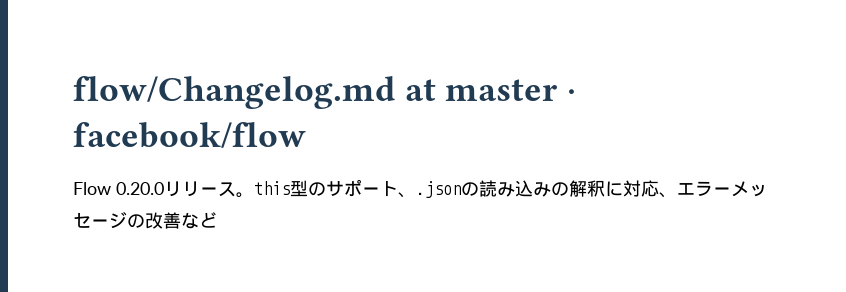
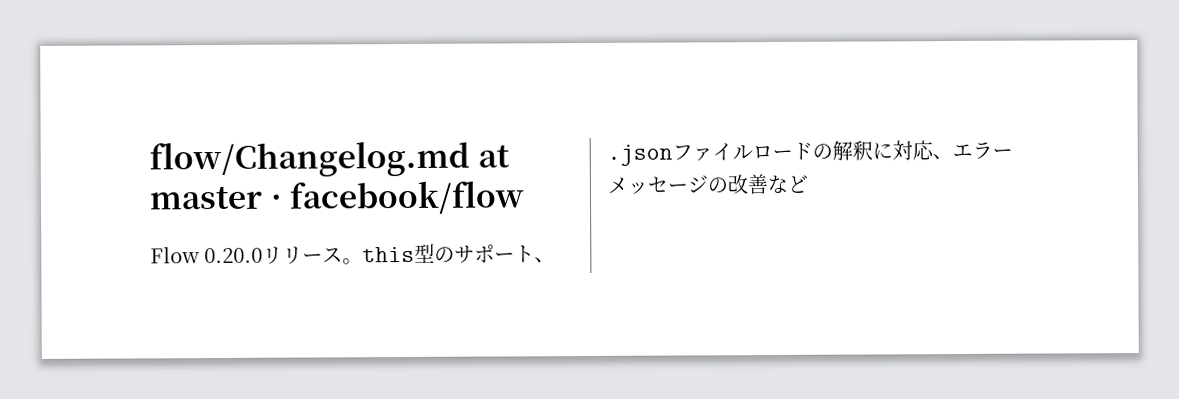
- Flow 0.20.0リリース。this型のサポート、.jsonの読み込みの解釈に対応、エラーメッセージの改善など
+ Flow 0.20.0リリース。this型のサポート、.jsonファイルロードの解釈に対応、エラーメッセージの改善など

